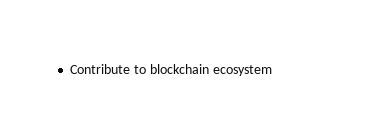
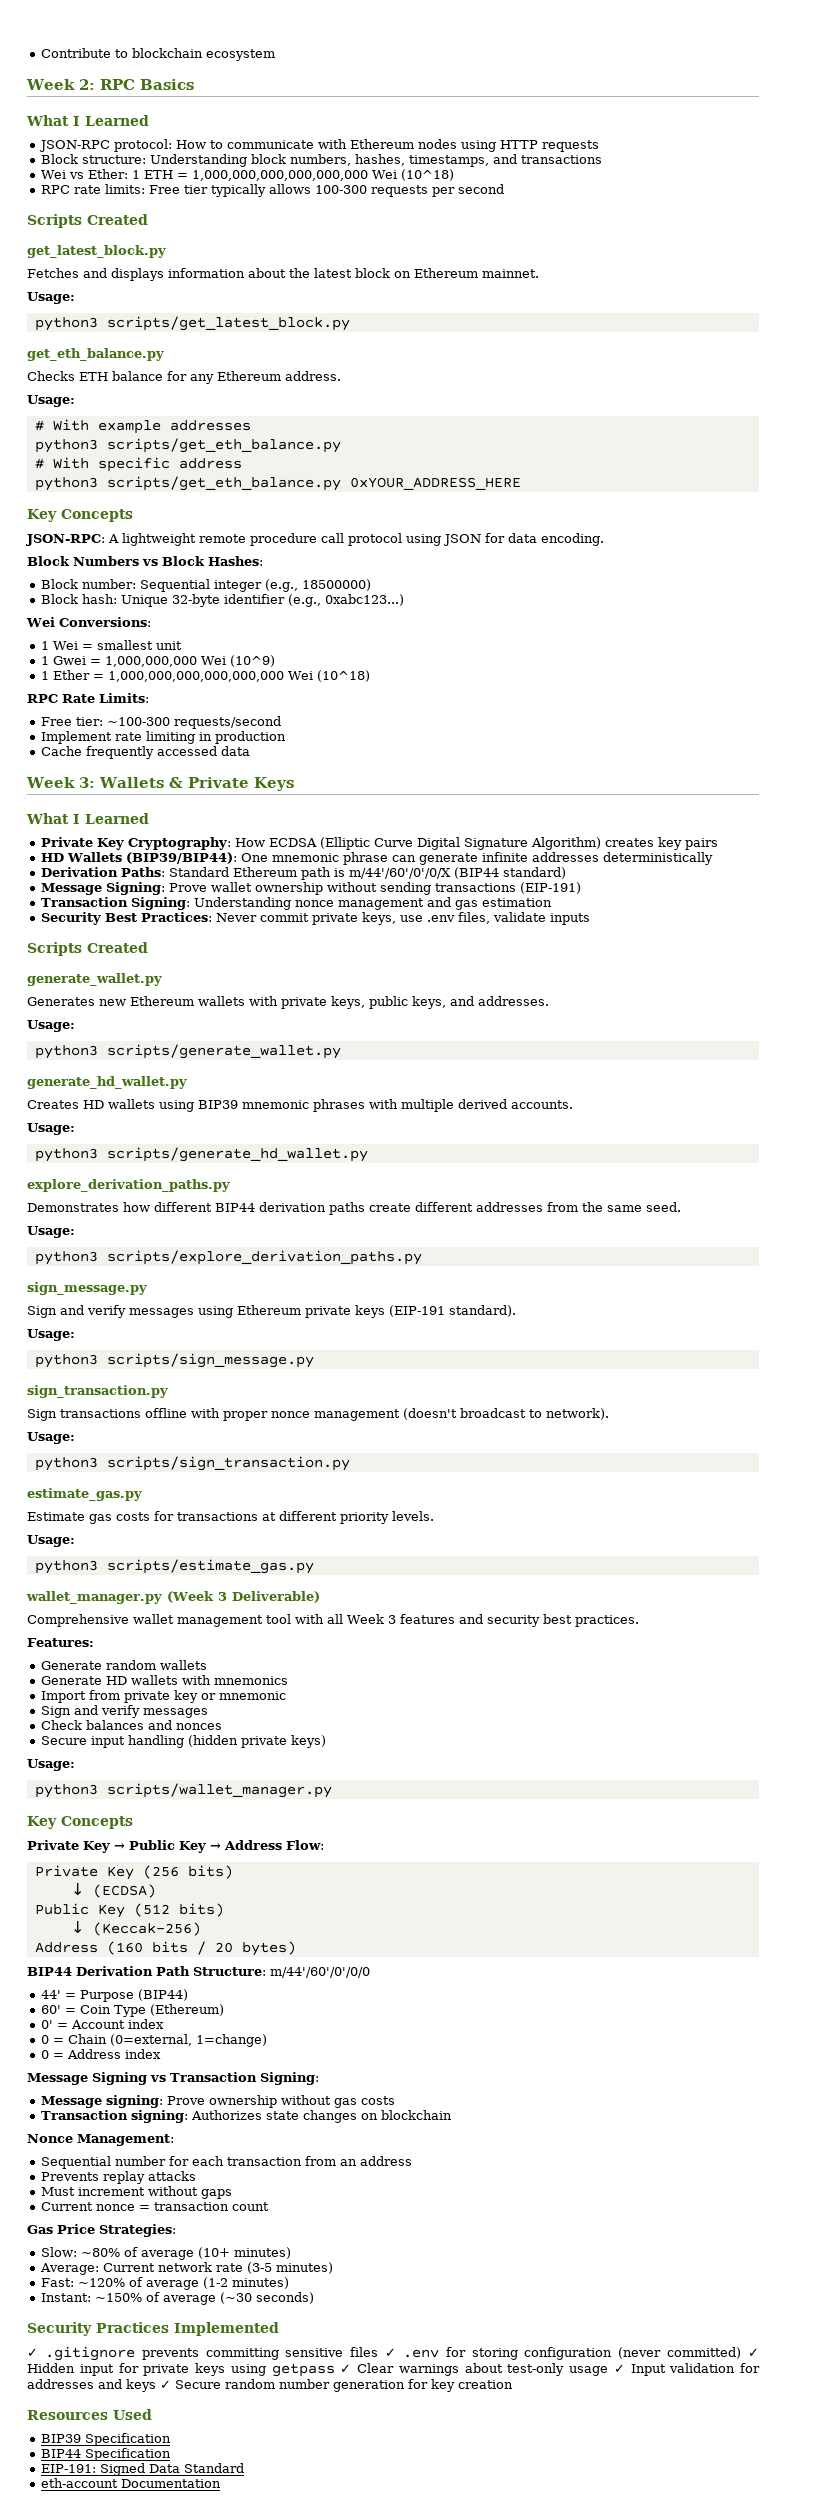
+ Week 2: RPC Basics
+ What I Learned
+ JSON-RPC protocol: How to communicate with Ethereum nodes using HTTP requests
+ Block structure: Understanding block numbers, hashes, timestamps, and transactions
+ Wei vs Ether: 1 ETH = 1,000,000,000,000,000,000 Wei (10^18)
+ RPC rate limits: Free tier typically allows 100-300 requests per second
+ Scripts Created
+ get_latest_block.py
+ Fetches and displays information about the latest block on Ethereum mainnet.
+ Usage:
+ python3 scripts/get_latest_block.py
+ get_eth_balance.py
+ Checks ETH balance for any Ethereum address.
+ Usage:
+ # With example addresses
+ python3 scripts/get_eth_balance.py
+ # With specific address
+ python3 scripts/get_eth_balance.py 0xYOUR_ADDRESS_HERE
+ Key Concepts
+ JSON-RPC: A lightweight remote procedure call protocol using JSON for data encoding.
+ Block Numbers vs Block Hashes:
+ Block number: Sequential integer (e.g., 18500000)
+ Block hash: Unique 32-byte identifier (e.g., 0xabc123...)
+ Wei Conversions:
+ 1 Wei = smallest unit
+ 1 Gwei = 1,000,000,000 Wei (10^9)
+ 1 Ether = 1,000,000,000,000,000,000 Wei (10^18)
+ RPC Rate Limits:
+ Free tier: ~100-300 requests/second
+ Implement rate limiting in production
+ Cache frequently accessed data
+ Week 3: Wallets & Private Keys
+ What I Learned
+ Private Key Cryptography: How ECDSA (Elliptic Curve Digital Signature Algorithm) creates key pairs
+ HD Wallets (BIP39/BIP44): One mnemonic phrase can generate infinite addresses deterministically
+ Derivation Paths: Standard Ethereum path is m/44'/60'/0'/0/X (BIP44 standard)
+ Message Signing: Prove wallet ownership without sending transactions (EIP-191)
+ Transaction Signing: Understanding nonce management and gas estimation
+ Security Best Practices: Never commit private keys, use .env files, validate inputs
+ Scripts Created
+ generate_wallet.py
+ Generates new Ethereum wallets with private keys, public keys, and addresses.
+ Usage:
+ python3 scripts/generate_wallet.py
+ generate_hd_wallet.py
+ Creates HD wallets using BIP39 mnemonic phrases with multiple derived accounts.
+ Usage:
+ python3 scripts/generate_hd_wallet.py
+ explore_derivation_paths.py
+ Demonstrates how different BIP44 derivation paths create different addresses from the same seed.
+ Usage:
+ python3 scripts/explore_derivation_paths.py
+ sign_message.py
+ Sign and verify messages using Ethereum private keys (EIP-191 standard).
+ Usage:
+ python3 scripts/sign_message.py
+ sign_transaction.py
+ Sign transactions offline with proper nonce management (doesn't broadcast to network).
+ Usage:
+ python3 scripts/sign_transaction.py
+ estimate_gas.py
+ Estimate gas costs for transactions at different priority levels.
+ Usage:
+ python3 scripts/estimate_gas.py
+ wallet_manager.py (Week 3 Deliverable)
+ Comprehensive wallet management tool with all Week 3 features and security best practices.
+ Features:
+ Generate random wallets
+ Generate HD wallets with mnemonics
+ Import from private key or mnemonic
+ Sign and verify messages
+ Check balances and nonces
+ Secure input handling (hidden private keys)
+ Usage:
+ python3 scripts/wallet_manager.py
+ Key Concepts
+ Private Key → Public Key → Address Flow:
+ Private Key (256 bits)
+ ↓ (ECDSA)
+ Public Key (512 bits)
+ ↓ (Keccak-256)
+ Address (160 bits / 20 bytes)
+ BIP44 Derivation Path Structure: m/44'/60'/0'/0/0
+ 44' = Purpose (BIP44)
+ 60' = Coin Type (Ethereum)
+ 0' = Account index
+ 0 = Chain (0=external, 1=change)
+ 0 = Address index
+ Message Signing vs Transaction Signing:
+ Message signing: Prove ownership without gas costs
+ Transaction signing: Authorizes state changes on blockchain
+ Nonce Management:
+ Sequential number for each transaction from an address
+ Prevents replay attacks
+ Must increment without gaps
+ Current nonce = transaction count
+ Gas Price Strategies:
+ Slow: ~80% of average (10+ minutes)
+ Average: Current network rate (3-5 minutes)
+ Fast: ~120% of average (1-2 minutes)
+ Instant: ~150% of average (~30 seconds)
+ Security Practices Implemented
+ ✓ .gitignore prevents committing sensitive files ✓ .env for storing configuration (never committed) ✓ Hidden input for private keys using getpass ✓ Clear warnings about test-only usage ✓ Input validation for addresses and keys ✓ Secure random number generation for key creation
+ Resources Used
+ BIP39 Specification
+ BIP44 Specification
+ EIP-191: Signed Data Standard
+ eth-account Documentation

